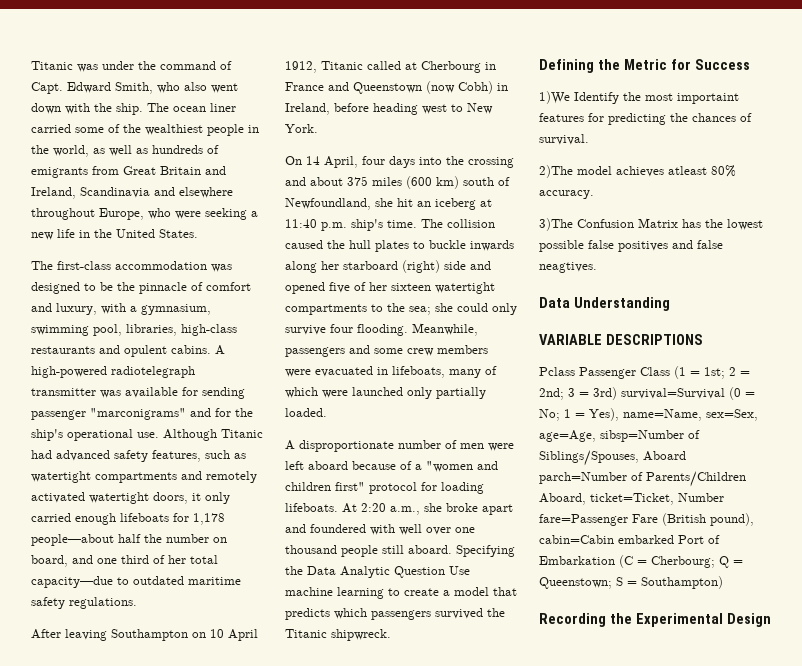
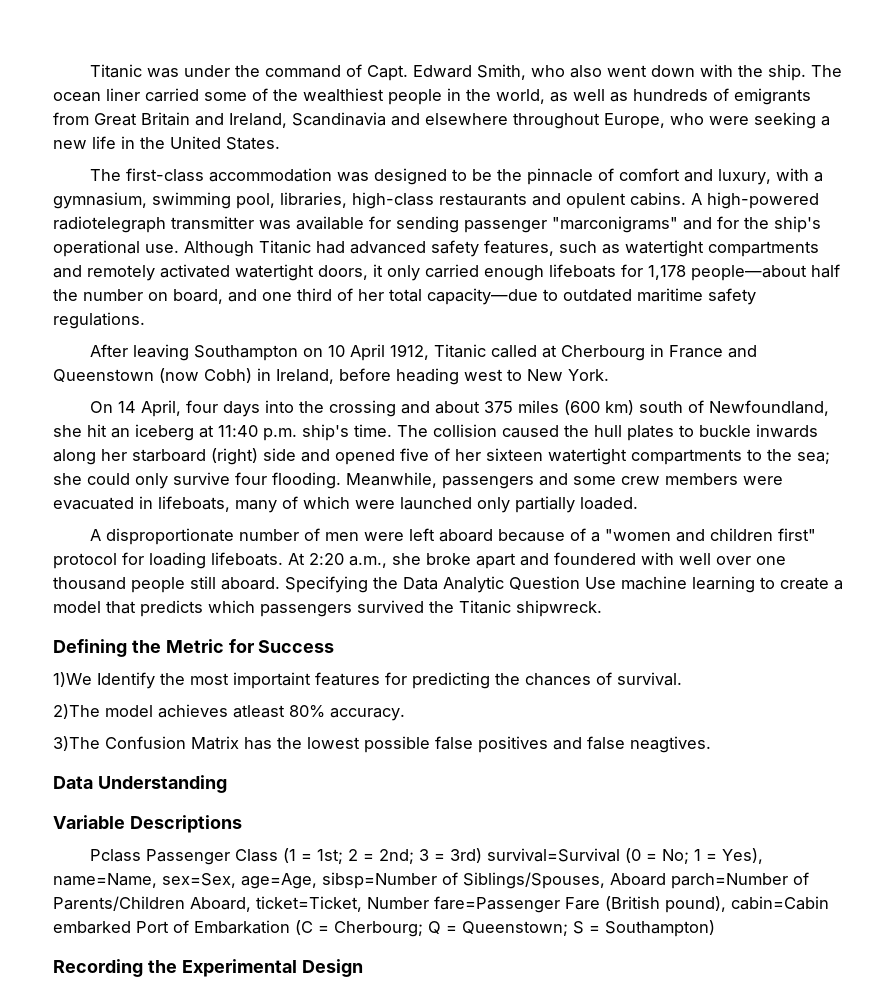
- VARIABLE DESCRIPTIONS
+ Variable Descriptions

